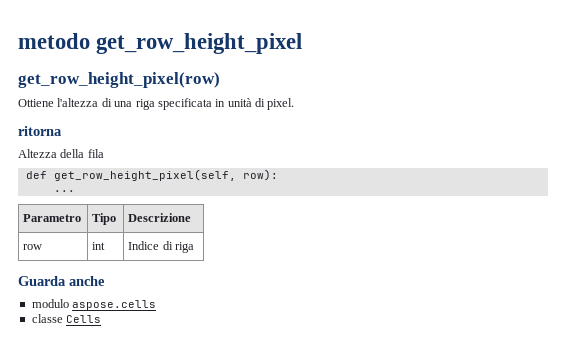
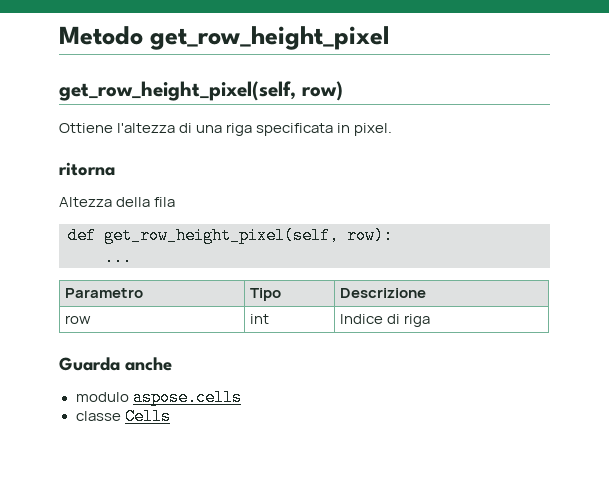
- metodo get_row_height_pixel
+ Metodo get_row_height_pixel
- get_row_height_pixel(row)
+ get_row_height_pixel(self, row)
- Ottiene l'altezza di una riga specificata in unità di pixel.
+ Ottiene l'altezza di una riga specificata in pixel.

